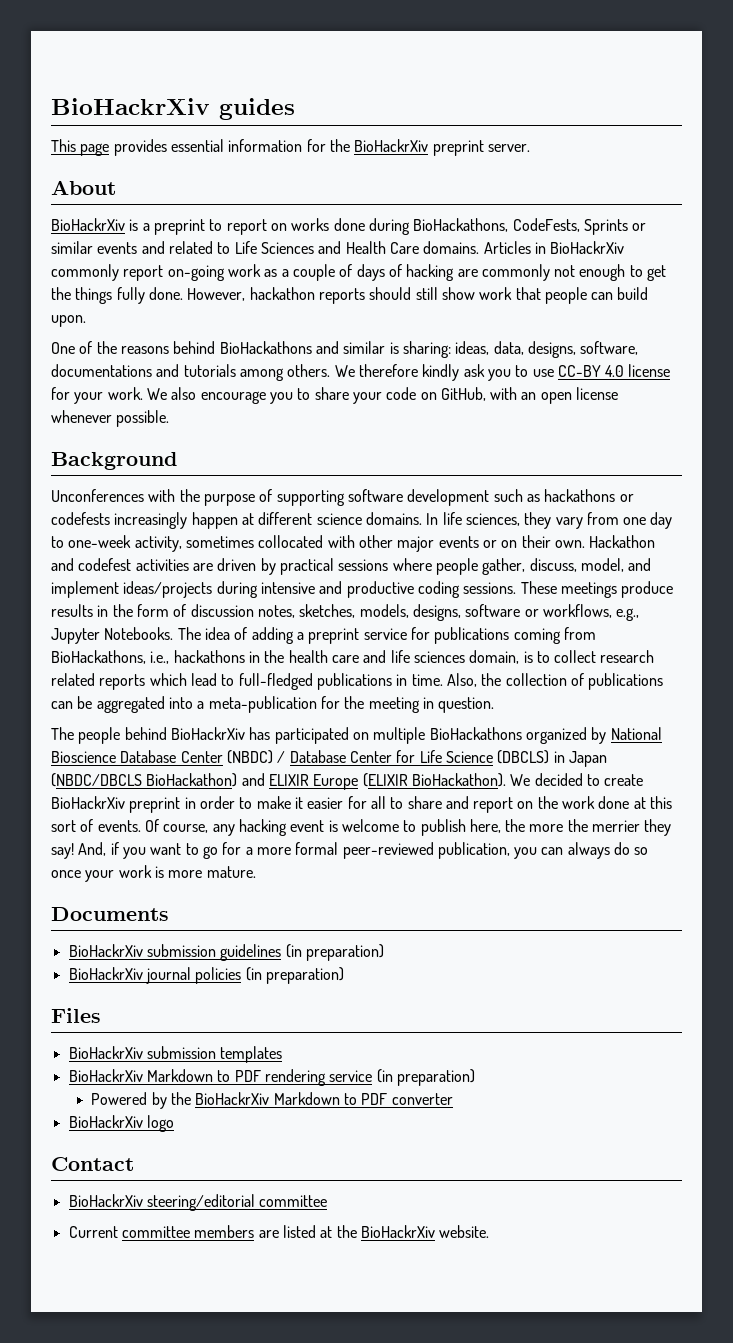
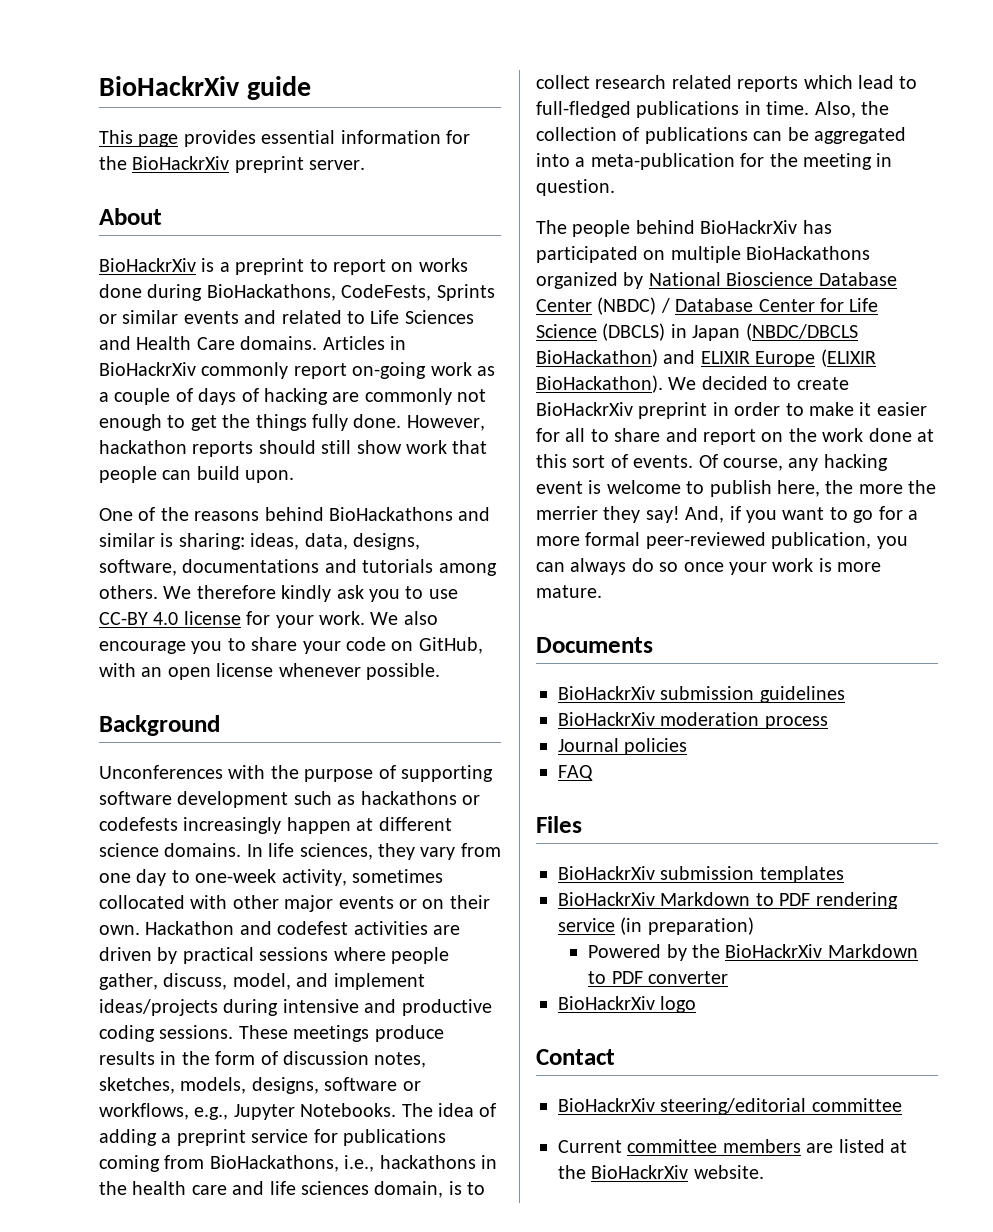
- BioHackrXiv guides
+ BioHackrXiv guide
- BioHackrXiv submission guidelines (in preparation)
- BioHackrXiv journal policies (in preparation)
+ BioHackrXiv submission guidelines
+ BioHackrXiv moderation process
+ Journal policies
+ FAQ

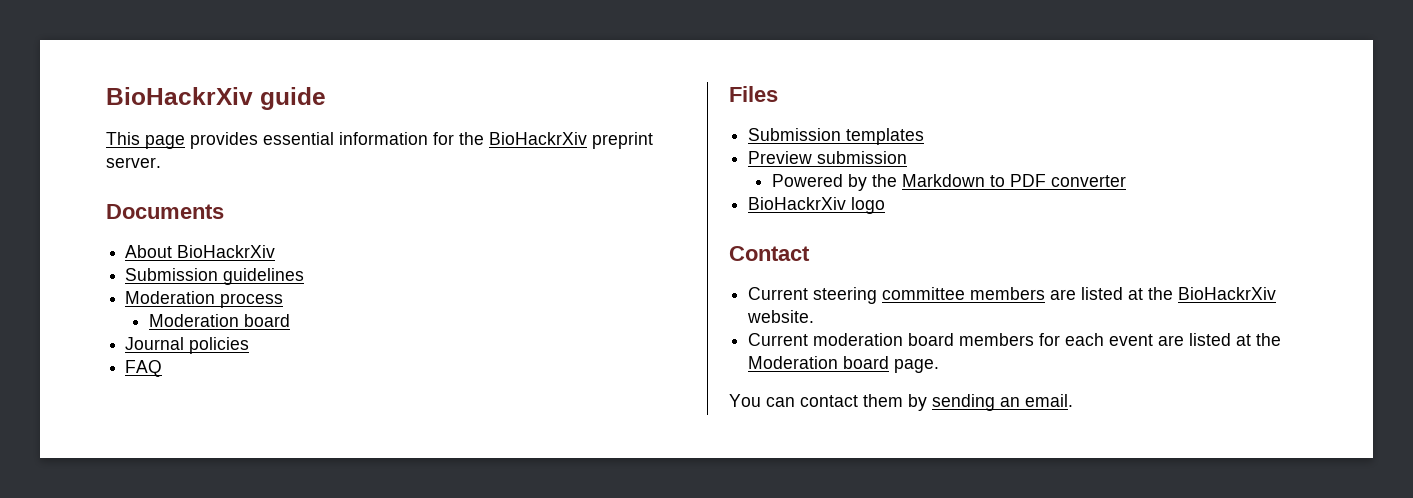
- About
- BioHackrXiv is a preprint to report on works done during BioHackathons, CodeFests, Sprints or similar events and related to Life Sciences and Health Care domains. Articles in BioHackrXiv commonly report on-going work as a couple of days of hacking are commonly not enough to get the things fully done. However, hackathon reports should still show work that people can build upon.
- One of the reasons behind BioHackathons and similar is sharing: ideas, data, designs, software, documentations and tutorials among others. We therefore kindly ask you to use CC-BY 4.0 license for your work. We also encourage you to share your code on GitHub, with an open license whenever possible.
- Background
- Unconferences with the purpose of supporting software development such as hackathons or codefests increasingly happen at different science domains. In life sciences, they vary from one day to one-week activity, sometimes collocated with other major events or on their own. Hackathon and codefest activities are driven by practical sessions where people gather, discuss, model, and implement ideas/projects during intensive and productive coding sessions. These meetings produce results in the form of discussion notes, sketches, models, designs, software or workflows, e.g., Jupyter Notebooks. The idea of adding a preprint service for publications coming from BioHackathons, i.e., hackathons in the health care and life sciences domain, is to collect research related reports which lead to full-fledged publications in time. Also, the collection of publications can be aggregated into a meta-publication for the meeting in question.
- The people behind BioHackrXiv has participated on multiple BioHackathons organized by National Bioscience Database Center (NBDC) / Database Center for Life Science (DBCLS) in Japan (NBDC/DBCLS BioHackathon) and ELIXIR Europe (ELIXIR BioHackathon). We decided to create BioHackrXiv preprint in order to make it easier for all to share and report on the work done at this sort of events. Of course, any hacking event is welcome to publish here, the more the merrier they say! And, if you want to go for a more formal peer-reviewed publication, you can always do so once your work is more mature.
- BioHackrXiv submission guidelines
+ About BioHackrXiv
+ Submission guidelines
- BioHackrXiv moderation process
+ Moderation process
+ Moderation board
- BioHackrXiv submission templates
+ Submission templates
- BioHackrXiv Markdown to PDF rendering service (in preparation)
+ Preview submission
- Powered by the BioHackrXiv Markdown to PDF converter
+ Powered by the Markdown to PDF converter
- BioHackrXiv steering/editorial committee
- Current committee members are listed at the BioHackrXiv website.
+ Current steering committee members are listed at the BioHackrXiv website.
+ Current moderation board members for each event are listed at the Moderation board page.
+ You can contact them by sending an email.

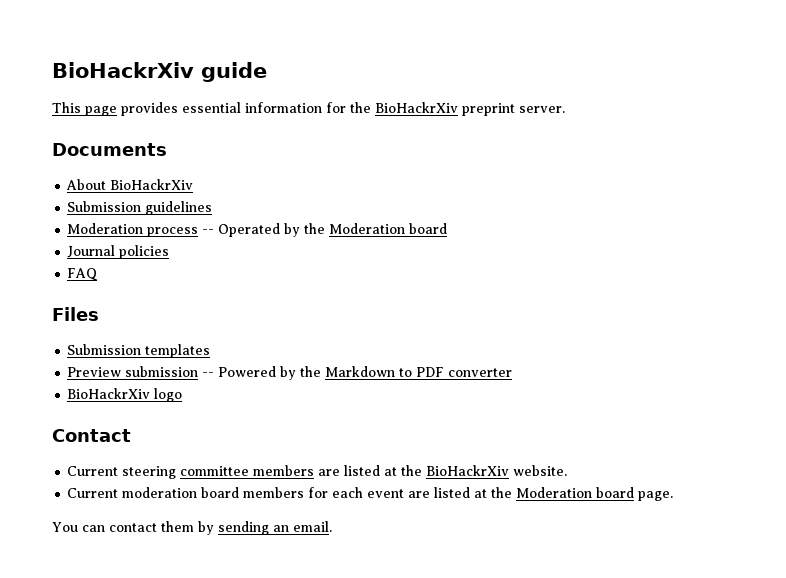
- Moderation process
- Moderation board
+ Moderation process -- Operated by the Moderation board
- Preview submission
- Powered by the Markdown to PDF converter
+ Preview submission -- Powered by the Markdown to PDF converter

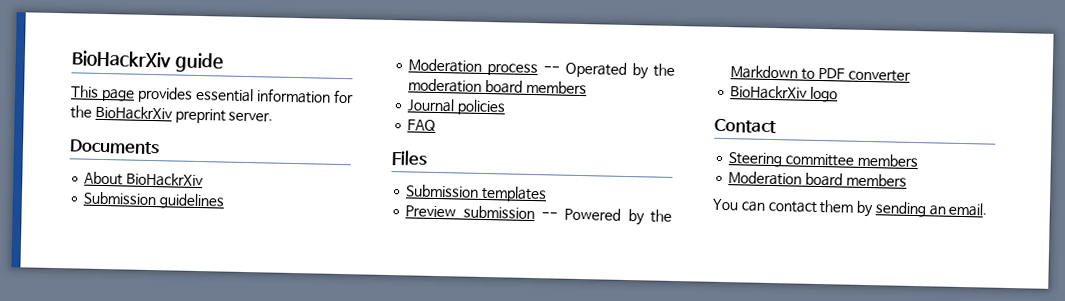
- Moderation process -- Operated by the Moderation board
+ Moderation process -- Operated by the moderation board members
- Current steering committee members are listed at the BioHackrXiv website.
- Current moderation board members for each event are listed at the Moderation board page.
+ Steering committee members
+ Moderation board members

